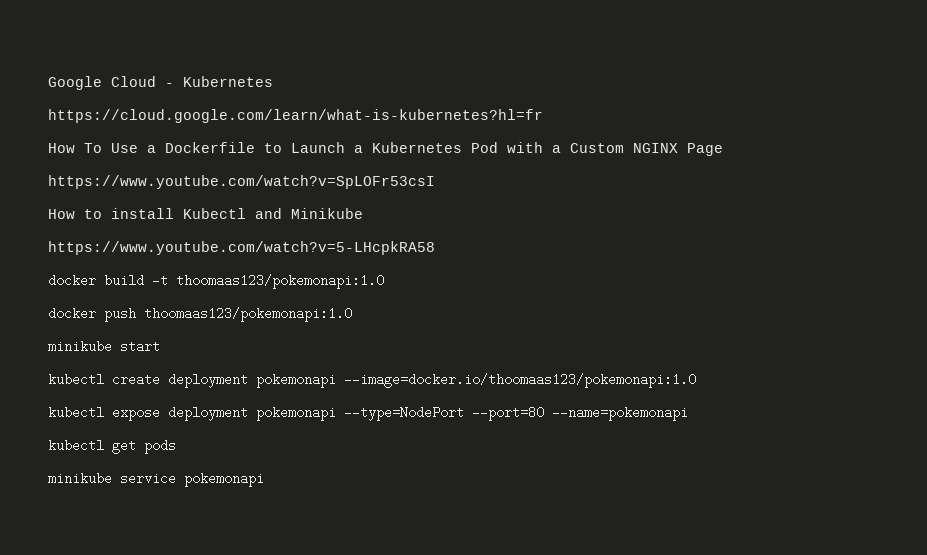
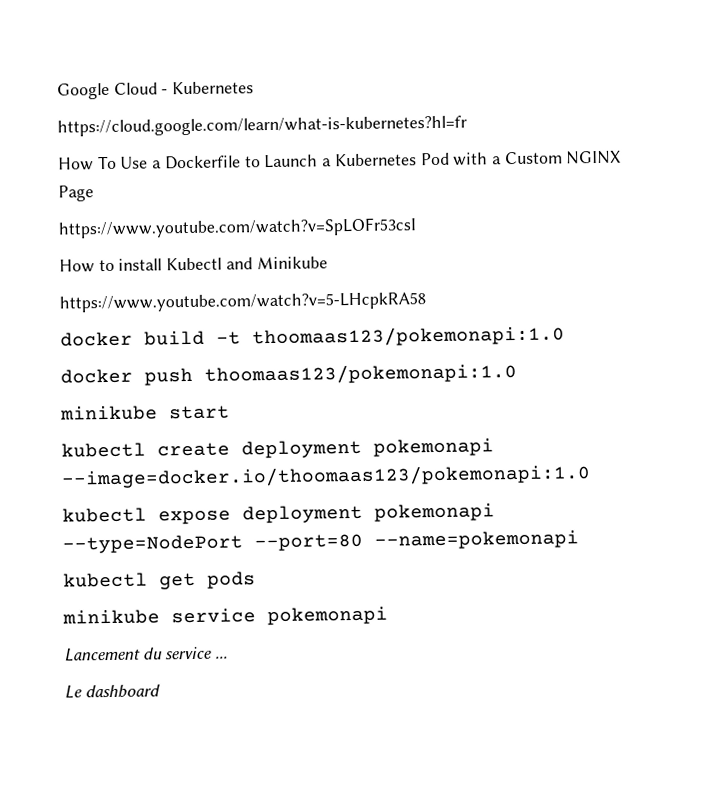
+ Lancement du service ...
+ Le dashboard

